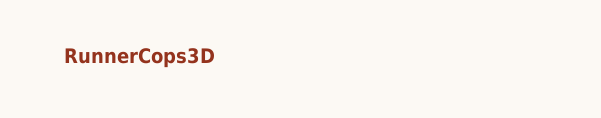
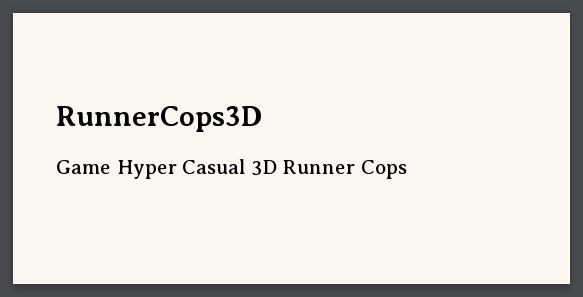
+ Game Hyper Casual 3D Runner Cops

